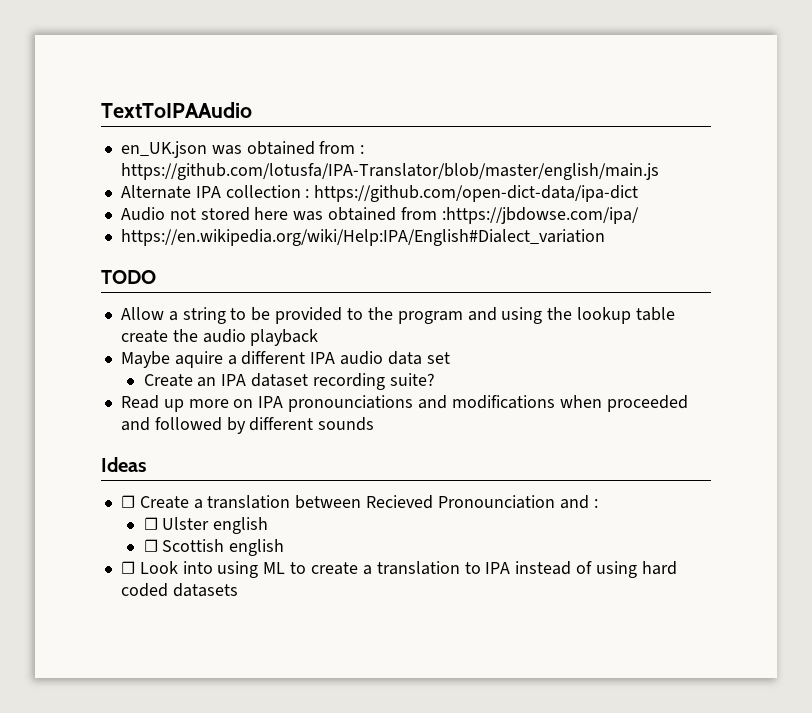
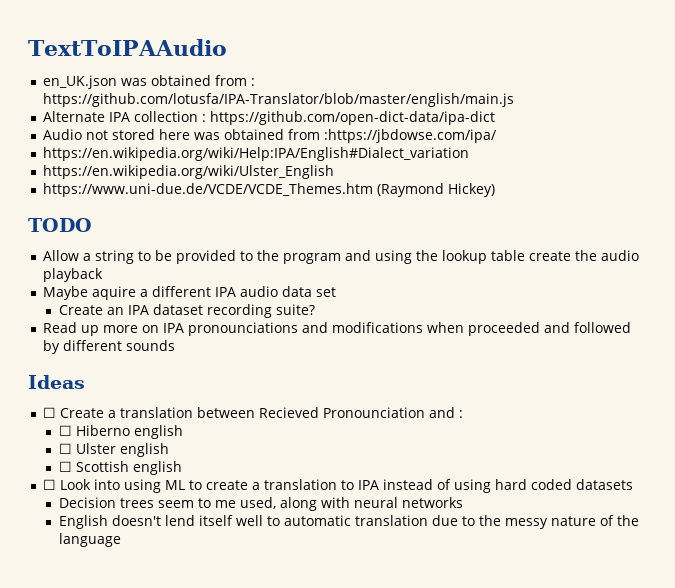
+ https://en.wikipedia.org/wiki/Ulster_English
+ https://www.uni-due.de/VCDE/VCDE_Themes.htm (Raymond Hickey)
+ ☐ Hiberno english
+ Decision trees seem to me used, along with neural networks
+ English doesn't lend itself well to automatic translation due to the messy nature of the language

